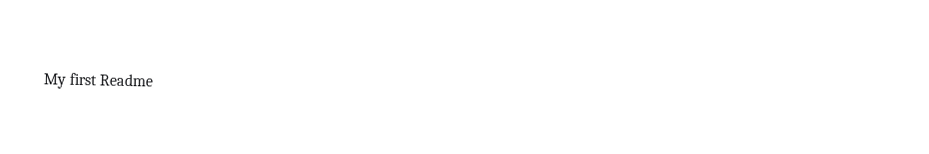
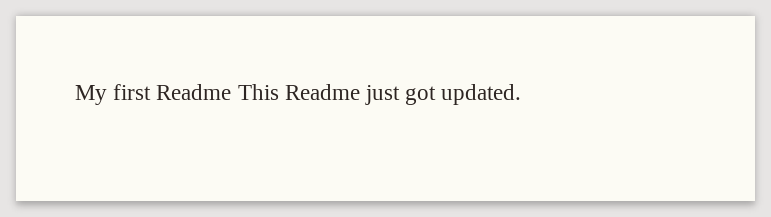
- My first Readme
+ My first Readme This Readme just got updated.

